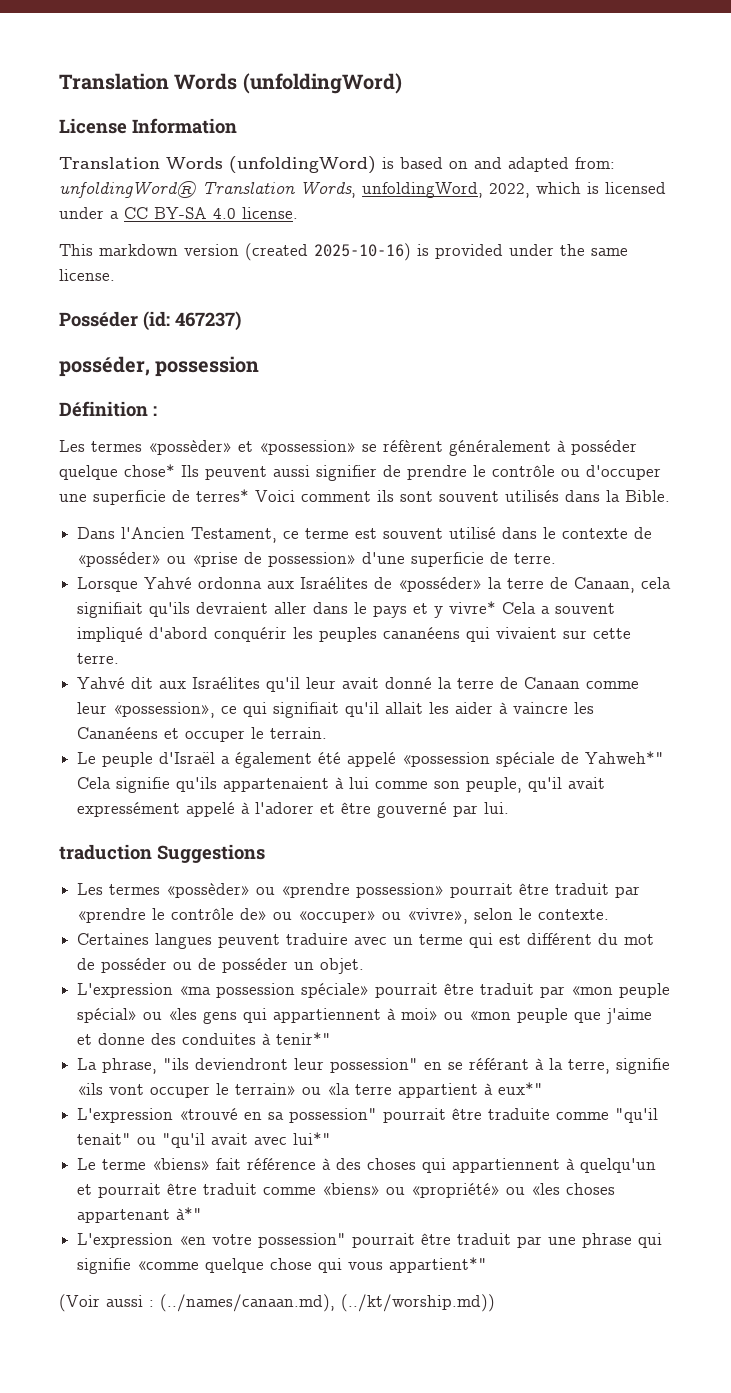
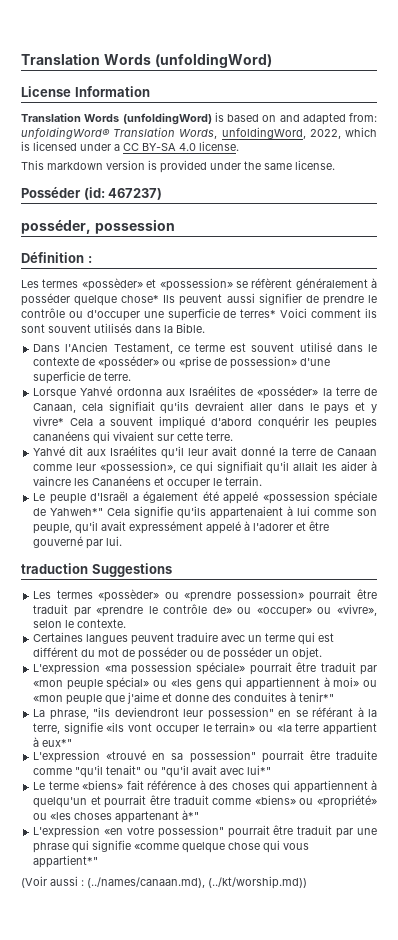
- This markdown version (created 2025-10-16) is provided under the same license.
+ This markdown version is provided under the same license.

